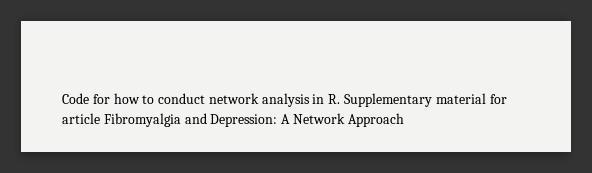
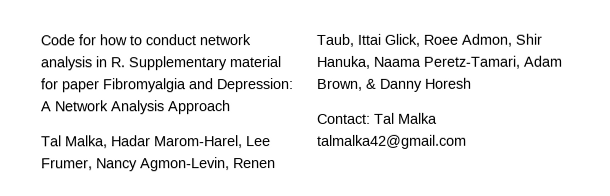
- Code for how to conduct network analysis in R. Supplementary material for article Fibromyalgia and Depression: A Network Approach
+ Code for how to conduct network analysis in R. Supplementary material for paper Fibromyalgia and Depression: A Network Analysis Approach
+ Tal Malka, Hadar Marom-Harel, Lee Frumer, Nancy Agmon-Levin, Renen Taub, Ittai Glick, Roee Admon, Shir Hanuka, Naama Peretz-Tamari, Adam Brown, & Danny Horesh
+ Contact: Tal Malka talmalka42@gmail.com

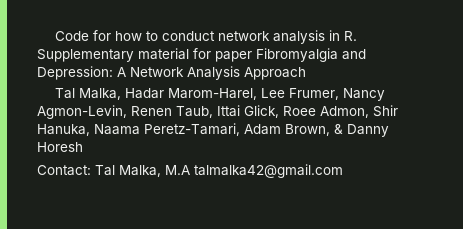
- Contact: Tal Malka talmalka42@gmail.com
+ Contact: Tal Malka, M.A talmalka42@gmail.com

